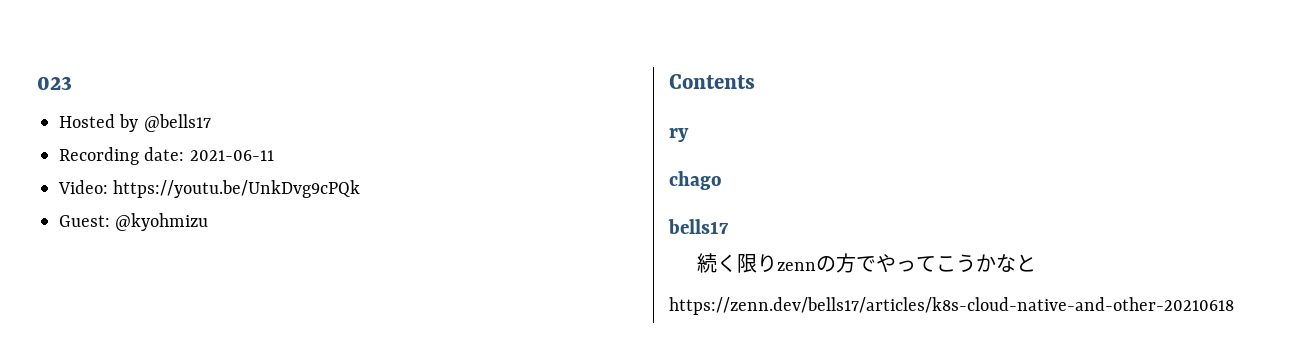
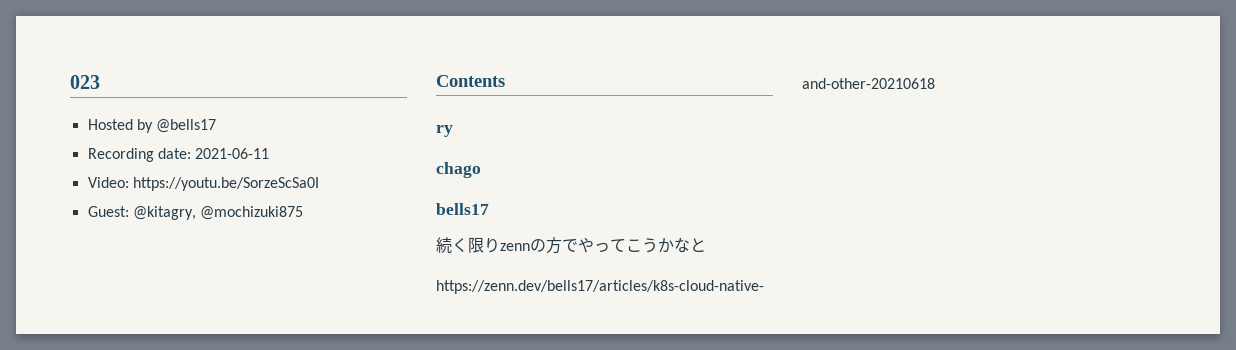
- Video: https://youtu.be/UnkDvg9cPQk
+ Video: https://youtu.be/SorzeScSa0I
- Guest: @kyohmizu
+ Guest: @kitagry, @mochizuki875

